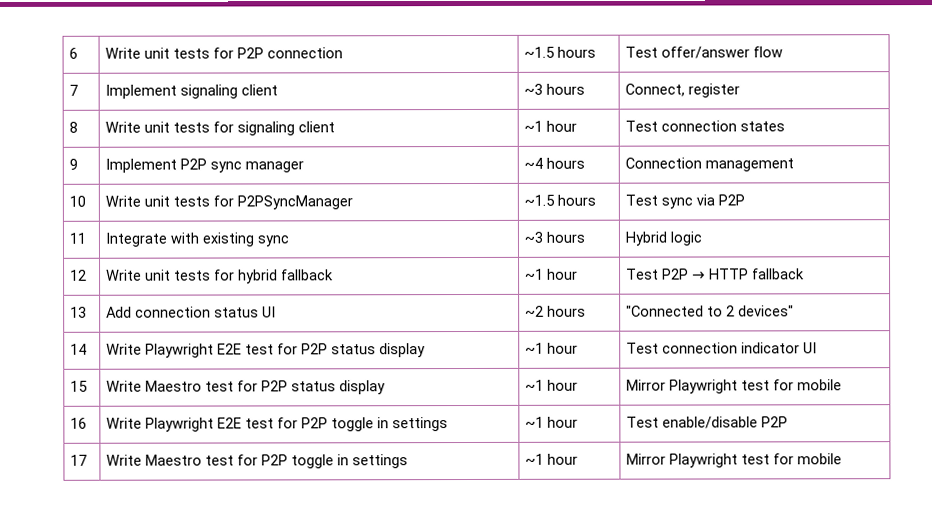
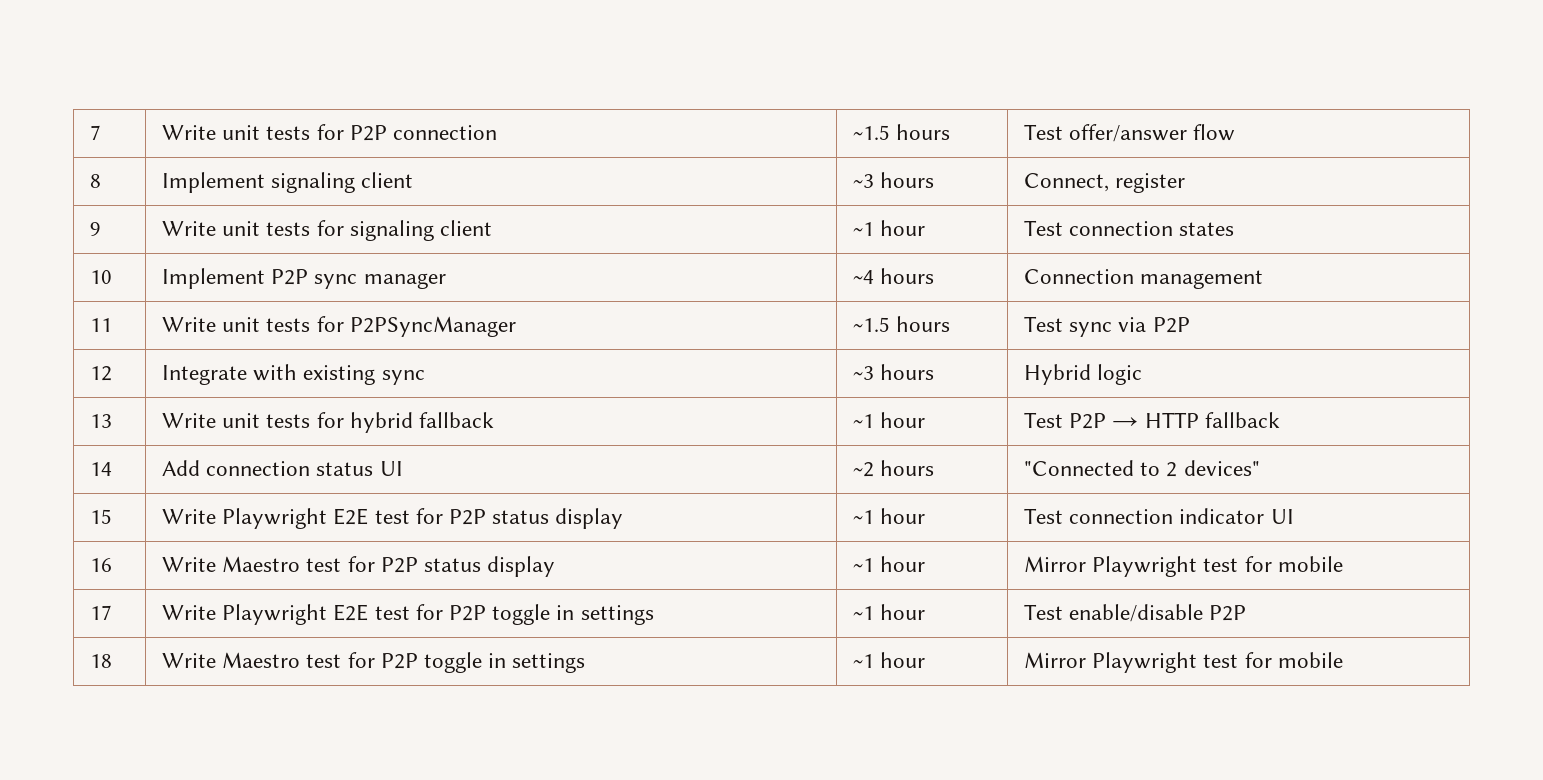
- 6 | Write unit tests for P2P connection | ~1.5 hours | Test offer/answer flow
+ 7 | Write unit tests for P2P connection | ~1.5 hours | Test offer/answer flow
- 7 | Implement signaling client | ~3 hours | Connect, register
+ 8 | Implement signaling client | ~3 hours | Connect, register
- 8 | Write unit tests for signaling client | ~1 hour | Test connection states
+ 9 | Write unit tests for signaling client | ~1 hour | Test connection states
- 9 | Implement P2P sync manager | ~4 hours | Connection management
+ 10 | Implement P2P sync manager | ~4 hours | Connection management
- 10 | Write unit tests for P2PSyncManager | ~1.5 hours | Test sync via P2P
+ 11 | Write unit tests for P2PSyncManager | ~1.5 hours | Test sync via P2P
- 11 | Integrate with existing sync | ~3 hours | Hybrid logic
+ 12 | Integrate with existing sync | ~3 hours | Hybrid logic
- 12 | Write unit tests for hybrid fallback | ~1 hour | Test P2P → HTTP fallback
+ 13 | Write unit tests for hybrid fallback | ~1 hour | Test P2P → HTTP fallback
- 13 | Add connection status UI | ~2 hours | "Connected to 2 devices"
+ 14 | Add connection status UI | ~2 hours | "Connected to 2 devices"
- 14 | Write Playwright E2E test for P2P status display | ~1 hour | Test connection indicator UI
+ 15 | Write Playwright E2E test for P2P status display | ~1 hour | Test connection indicator UI
- 15 | Write Maestro test for P2P status display | ~1 hour | Mirror Playwright test for mobile
+ 16 | Write Maestro test for P2P status display | ~1 hour | Mirror Playwright test for mobile
- 16 | Write Playwright E2E test for P2P toggle in settings | ~1 hour | Test enable/disable P2P
+ 17 | Write Playwright E2E test for P2P toggle in settings | ~1 hour | Test enable/disable P2P
- 17 | Write Maestro test for P2P toggle in settings | ~1 hour | Mirror Playwright test for mobile
+ 18 | Write Maestro test for P2P toggle in settings | ~1 hour | Mirror Playwright test for mobile

